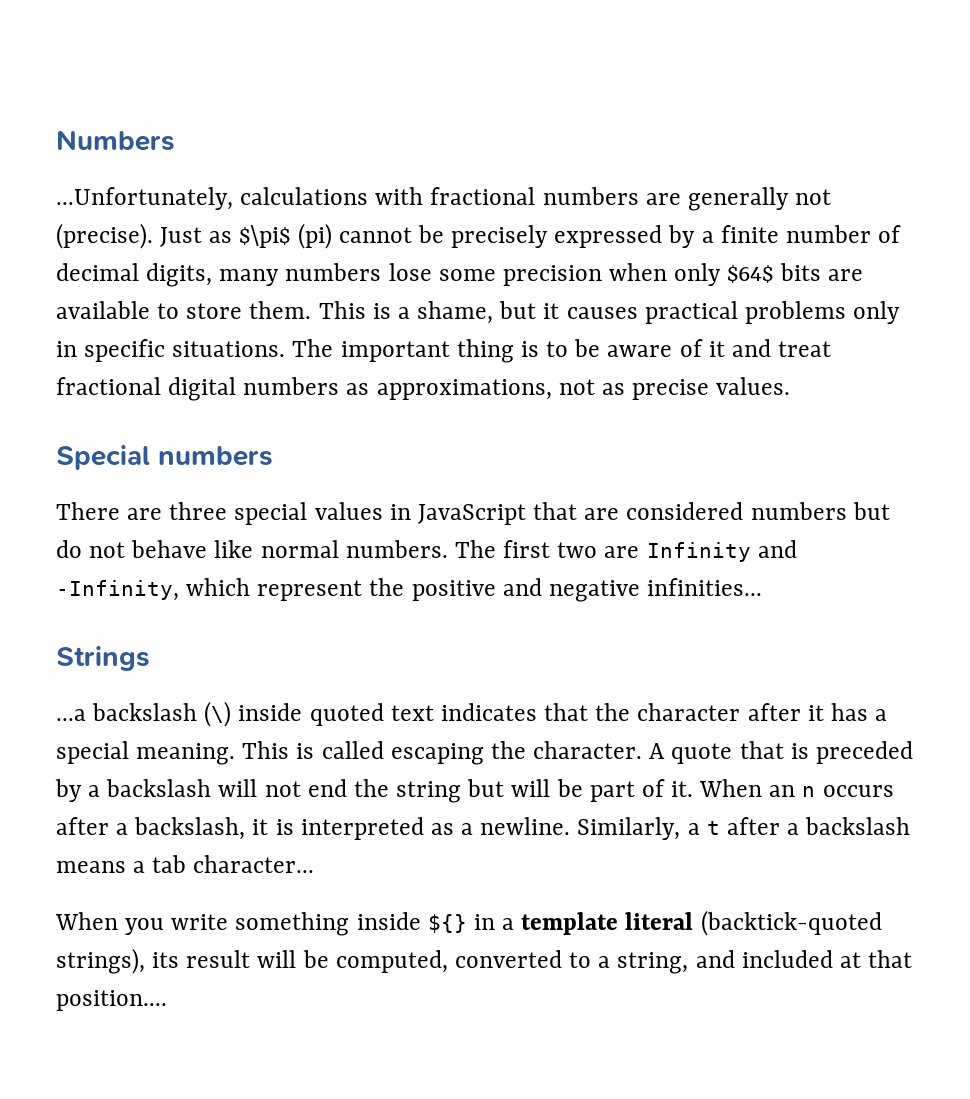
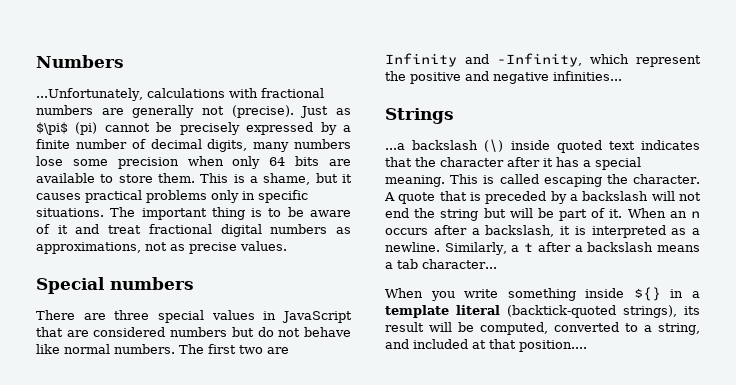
- Just as $\pi$ (pi) cannot be precisely expressed by a finite number of decimal digits, many numbers lose some precision when only $64$ bits are available to store them.
+ Just as $\pi$ (pi) cannot be precisely expressed by a finite number of decimal digits, many numbers lose some precision when only 64 bits are available to store them.

